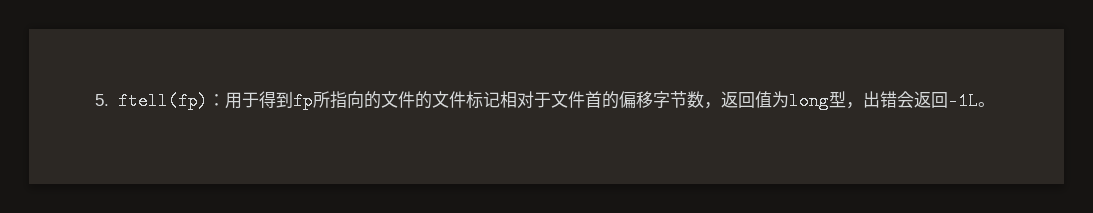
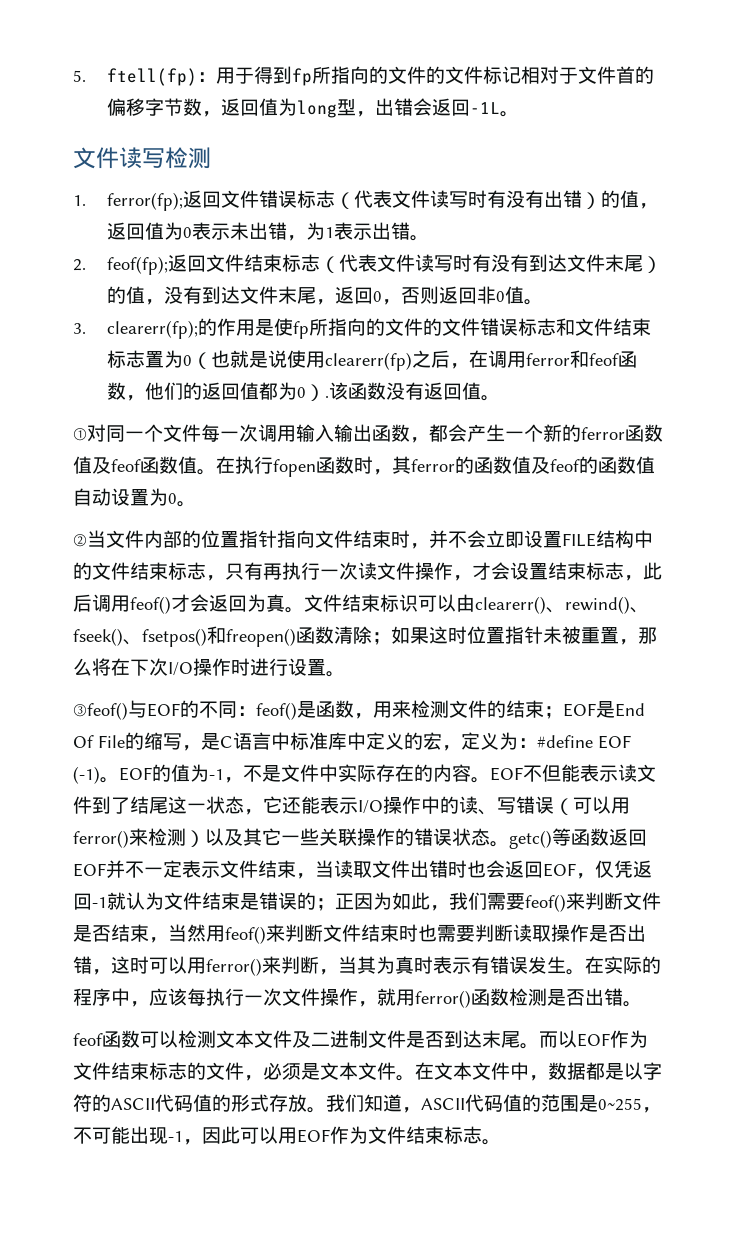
+ 文件读写检测
+ 1. ferror(fp);返回文件错误标志（代表文件读写时有没有出错）的值，返回值为0表示未出错，为1表示出错。
+ 2. feof(fp);返回文件结束标志（代表文件读写时有没有到达文件末尾）的值，没有到达文件末尾，返回0，否则返回非0值。
+ 3. clearerr(fp);的作用是使fp所指向的文件的文件错误标志和文件结束标志置为0（也就是说使用clearerr(fp)之后，在调用ferror和feof函数，他们的返回值都为0）.该函数没有返回值。
+ ①对同一个文件每一次调用输入输出函数，都会产生一个新的ferror函数值及feof函数值。在执行fopen函数时，其ferror的函数值及feof的函数值自动设置为0。
+ ②当文件内部的位置指针指向文件结束时，并不会立即设置FILE结构中的文件结束标志，只有再执行一次读文件操作，才会设置结束标志，此后调用feof()才会返回为真。文件结束标识可以由clearerr()、rewind()、fseek()、fsetpos()和freopen()函数清除；如果这时位置指针未被重置，那么将在下次I/O操作时进行设置。
+ ③feof()与EOF的不同：feof()是函数，用来检测文件的结束；EOF是End Of File的缩写，是C语言中标准库中定义的宏，定义为：#define EOF (-1)。EOF的值为-1，不是文件中实际存在的内容。EOF不但能表示读文件到了结尾这一状态，它还能表示I/O操作中的读、写错误（可以用ferror()来检测）以及其它一些关联操作的错误状态。getc()等函数返回EOF并不一定表示文件结束，当读取文件出错时也会返回EOF，仅凭返回-1就认为文件结束是错误的；正因为如此，我们需要feof()来判断文件是否结束，当然用feof()来判断文件结束时也需要判断读取操作是否出错，这时可以用ferror()来判断，当其为真时表示有错误发生。在实际的程序中，应该每执行一次文件操作，就用ferror()函数检测是否出错。
+ feof函数可以检测文本文件及二进制文件是否到达末尾。而以EOF作为文件结束标志的文件，必须是文本文件。在文本文件中，数据都是以字符的ASCII代码值的形式存放。我们知道，ASCII代码值的范围是0~255，不可能出现-1，因此可以用EOF作为文件结束标志。

